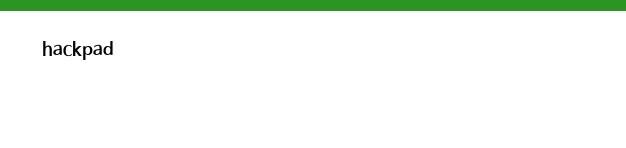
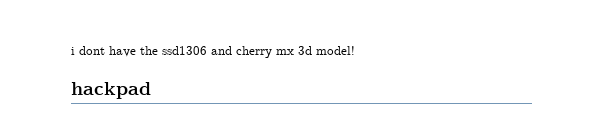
+ i dont have the ssd1306 and cherry mx 3d model!

